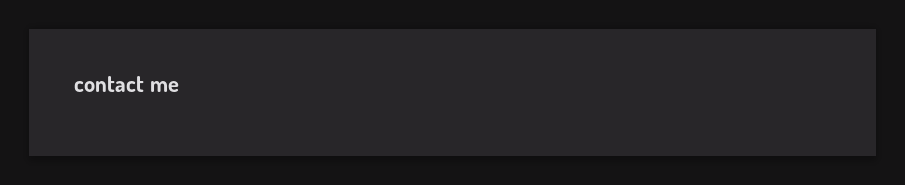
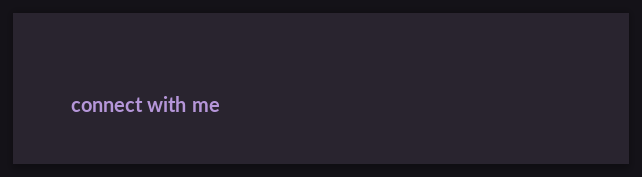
- contact me
+ connect with me

